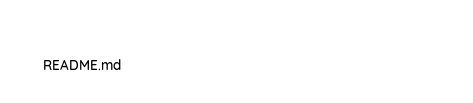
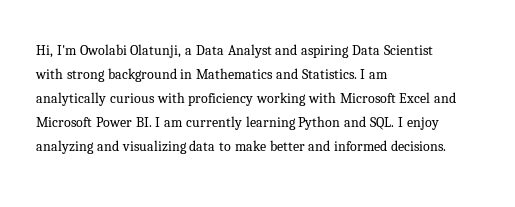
- README.md
+ Hi, I'm Owolabi Olatunji, a Data Analyst and aspiring Data Scientist with strong background in Mathematics and Statistics. I am analytically curious with proficiency working with Microsoft Excel and Microsoft Power BI. I am currently learning Python and SQL. I enjoy analyzing and visualizing data to make better and informed decisions.

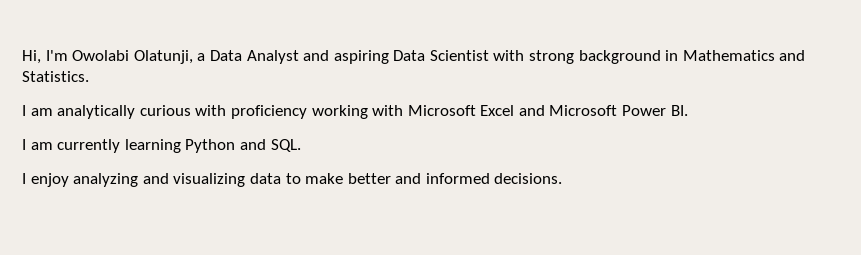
- Hi, I'm Owolabi Olatunji, a Data Analyst and aspiring Data Scientist with strong background in Mathematics and Statistics. I am analytically curious with proficiency working with Microsoft Excel and Microsoft Power BI. I am currently learning Python and SQL. I enjoy analyzing and visualizing data to make better and informed decisions.
+ Hi, I'm Owolabi Olatunji, a Data Analyst and aspiring Data Scientist with strong background in Mathematics and Statistics.
+ I am analytically curious with proficiency working with Microsoft Excel and Microsoft Power BI.
+ I am currently learning Python and SQL.
+ I enjoy analyzing and visualizing data to make better and informed decisions.

